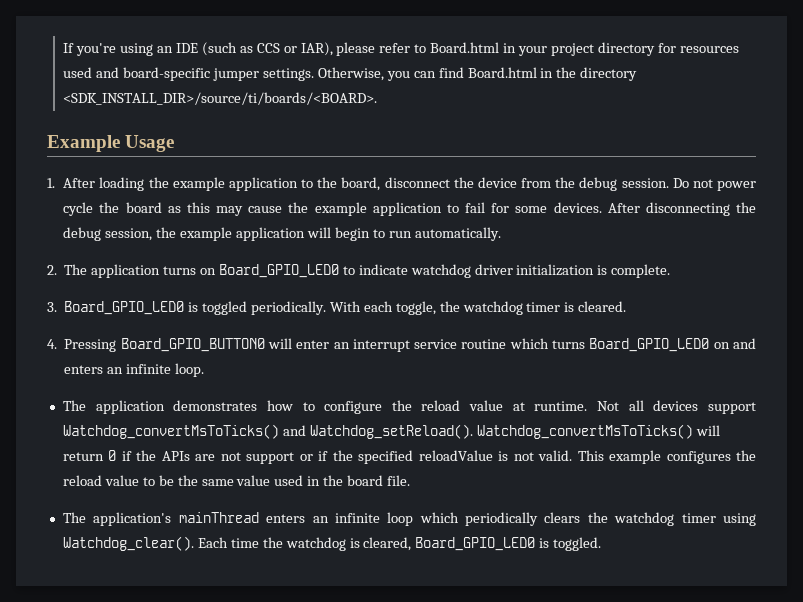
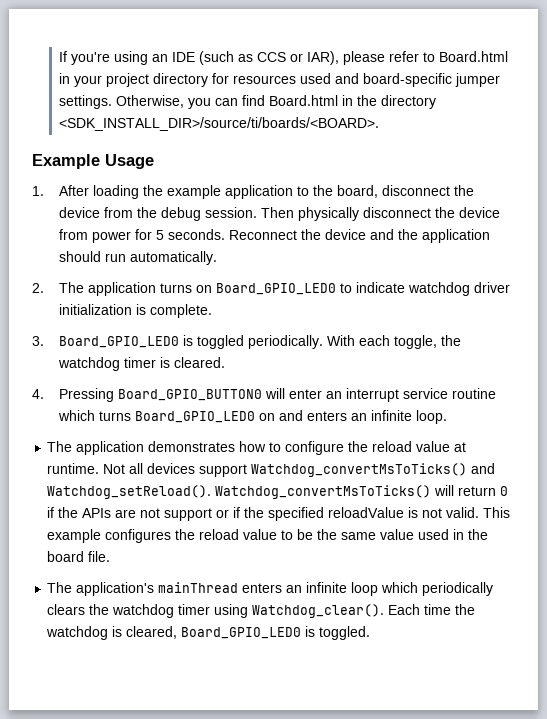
- Do not power cycle the board as this may cause the example application to fail for some devices. After disconnecting the debug session, the example application will begin to run automatically.
+ Then physically disconnect the device from power for 5 seconds. Reconnect the device and the application should run automatically.

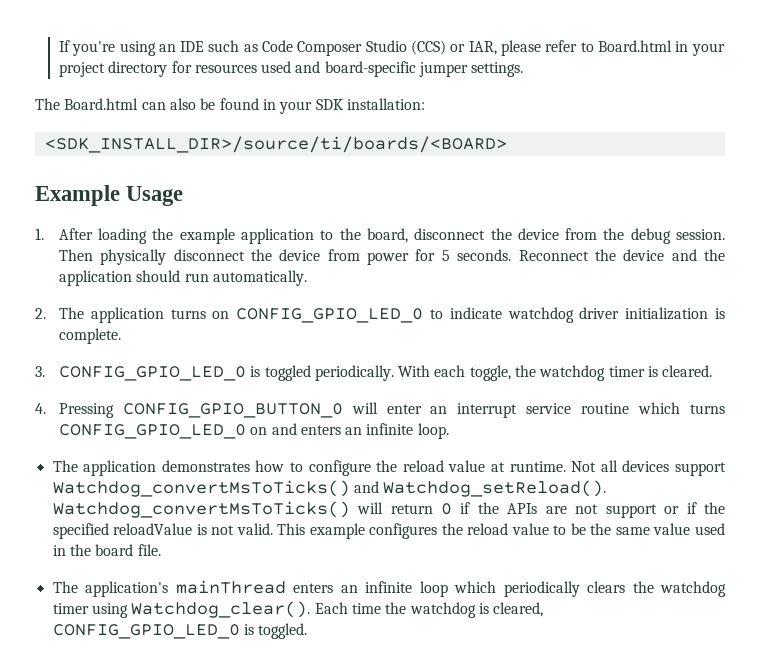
- If you're using an IDE (such as CCS or IAR), please refer to Board.html in your project directory for resources used and board-specific jumper settings. Otherwise, you can find Board.html in the directory <SDK_INSTALL_DIR>/source/ti/boards/<BOARD>.
+ If you're using an IDE such as Code Composer Studio (CCS) or IAR, please refer to Board.html in your project directory for resources used and board-specific jumper settings.
+ The Board.html can also be found in your SDK installation:
+ <SDK_INSTALL_DIR>/source/ti/boards/<BOARD>
- 2. The application turns on Board_GPIO_LED0 to indicate watchdog driver initialization is complete.
+ 2. The application turns on CONFIG_GPIO_LED_0 to indicate watchdog driver initialization is complete.
- 3. Board_GPIO_LED0 is toggled periodically.
+ 3. CONFIG_GPIO_LED_0 is toggled periodically.
- 4. Pressing Board_GPIO_BUTTON0 will enter an interrupt service routine which turns Board_GPIO_LED0 on and enters an infinite loop.
+ 4. Pressing CONFIG_GPIO_BUTTON_0 will enter an interrupt service routine which turns CONFIG_GPIO_LED_0 on and enters an infinite loop.
- Each time the watchdog is cleared, Board_GPIO_LED0 is toggled.
+ Each time the watchdog is cleared, CONFIG_GPIO_LED_0 is toggled.

